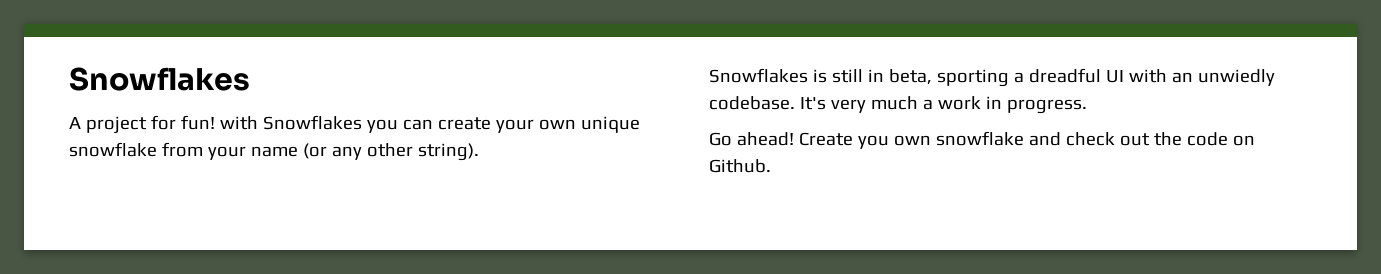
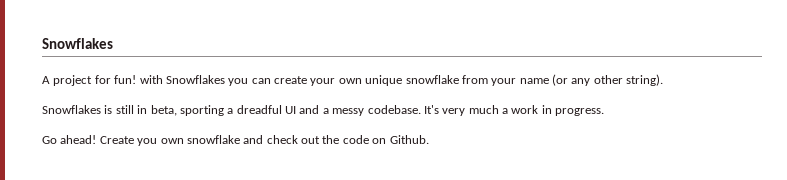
- Snowflakes is still in beta, sporting a dreadful UI with an unwiedly codebase.
+ Snowflakes is still in beta, sporting a dreadful UI and a messy codebase.

